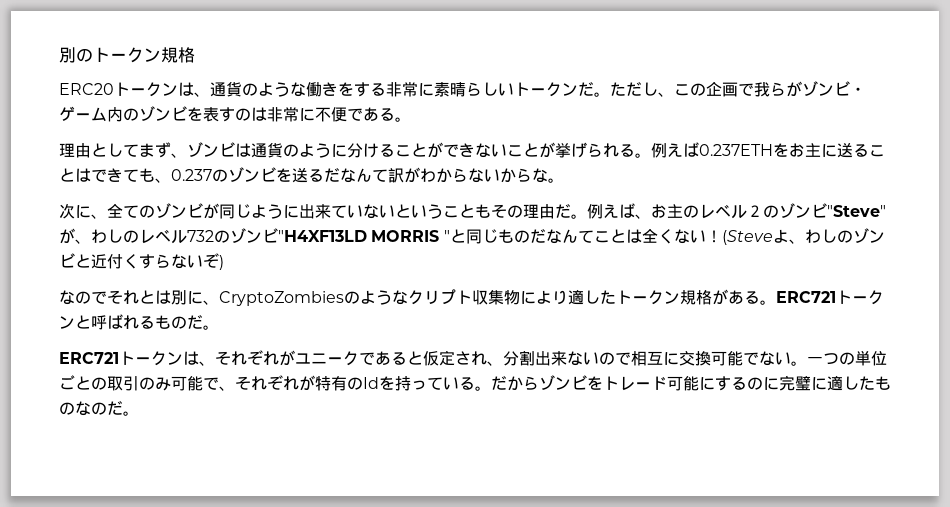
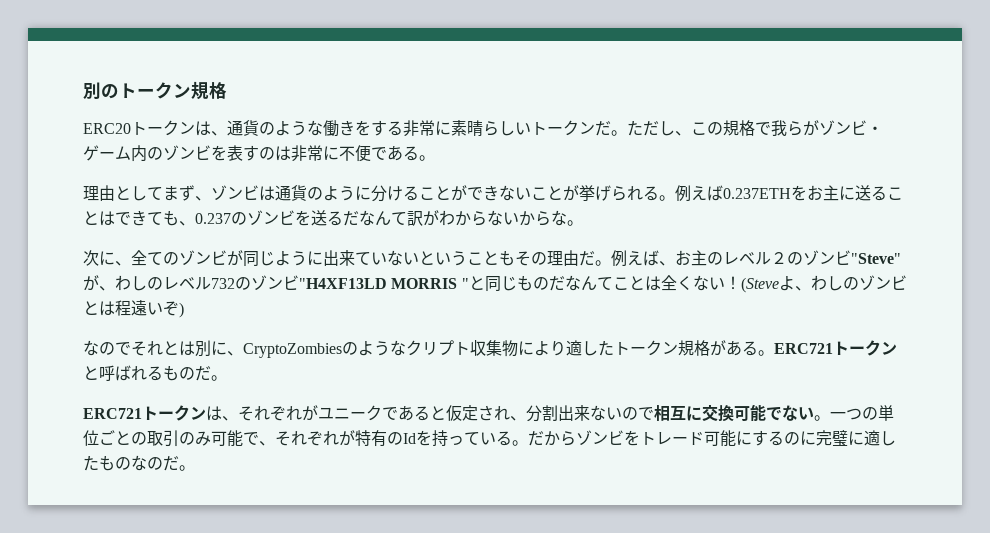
- ただし、この企画で我らがゾンビ・ゲーム内のゾンビを表すのは非常に不便である。
+ ただし、この規格で我らがゾンビ・ゲーム内のゾンビを表すのは非常に不便である。
- (Steveよ、わしのゾンビと近付くすらないぞ)
+ (Steveよ、わしのゾンビとは程遠いぞ)

